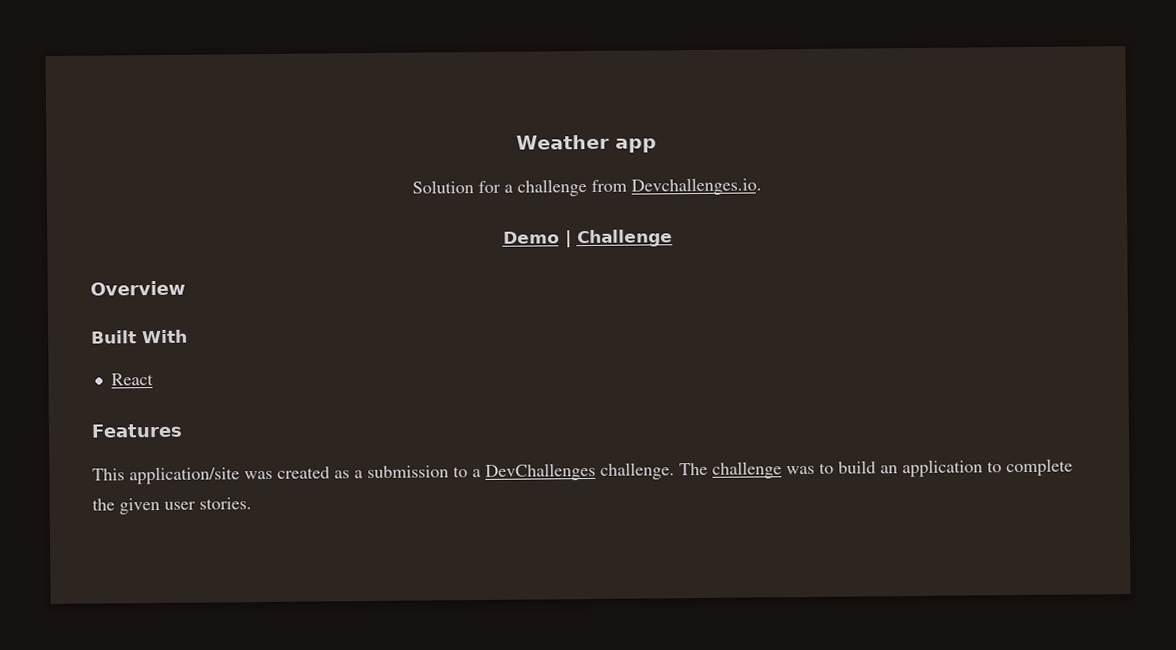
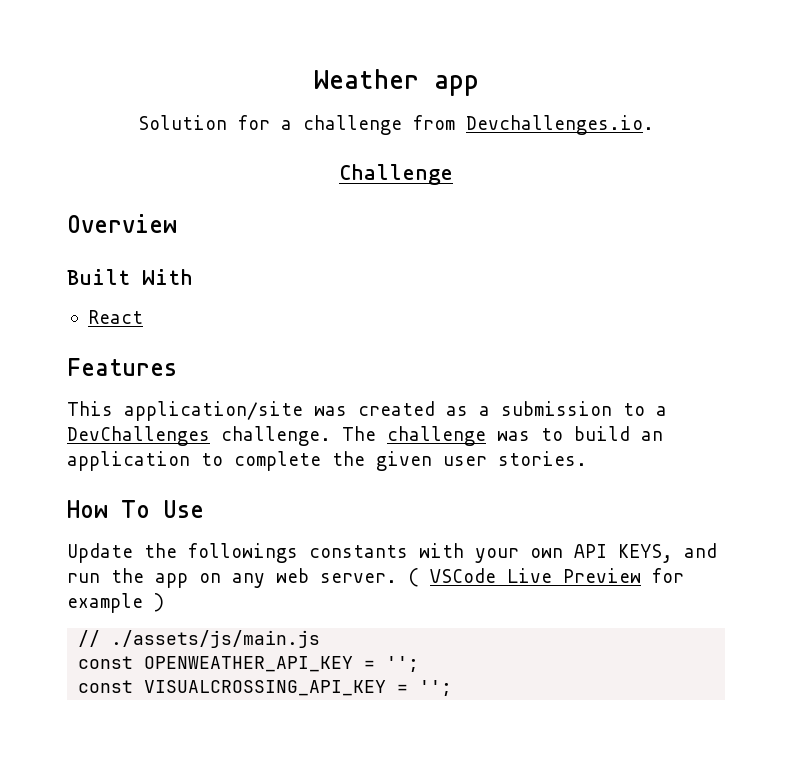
- Demo | Challenge
+ Challenge
+ How To Use
+ Update the followings constants with your own API KEYS, and run the app on any web server. ( VSCode Live Preview for example )
+ // ./assets/js/main.js
+ const OPENWEATHER_API_KEY = '';
+ const VISUALCROSSING_API_KEY = '';

